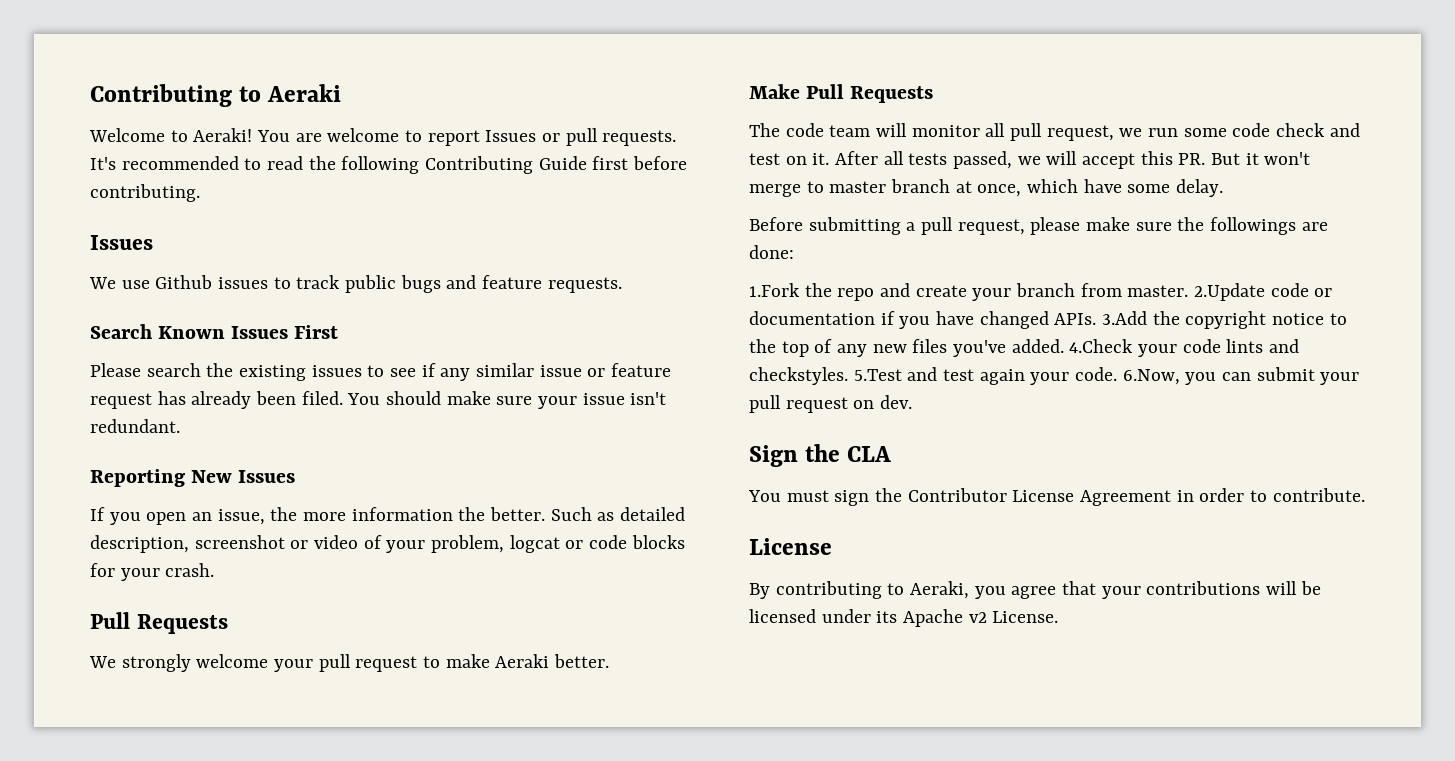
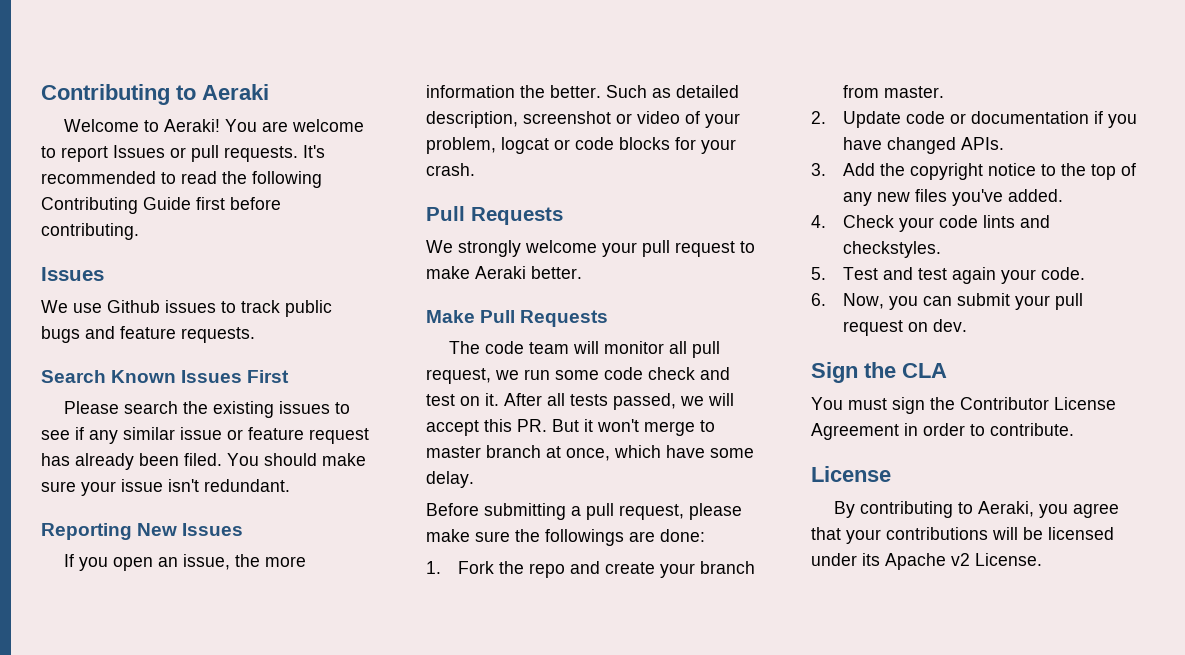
- 1.Fork the repo and create your branch from master. 2.Update code or documentation if you have changed APIs. 3.Add the copyright notice to the top of any new files you've added. 4.Check your code lints and checkstyles. 5.Test and test again your code. 6.Now, you can submit your pull request on dev.
+ 1. Fork the repo and create your branch from master.
+ 2. Update code or documentation if you have changed APIs.
+ 3. Add the copyright notice to the top of any new files you've added.
+ 4. Check your code lints and checkstyles.
+ 5. Test and test again your code.
+ 6. Now, you can submit your pull request on dev.

